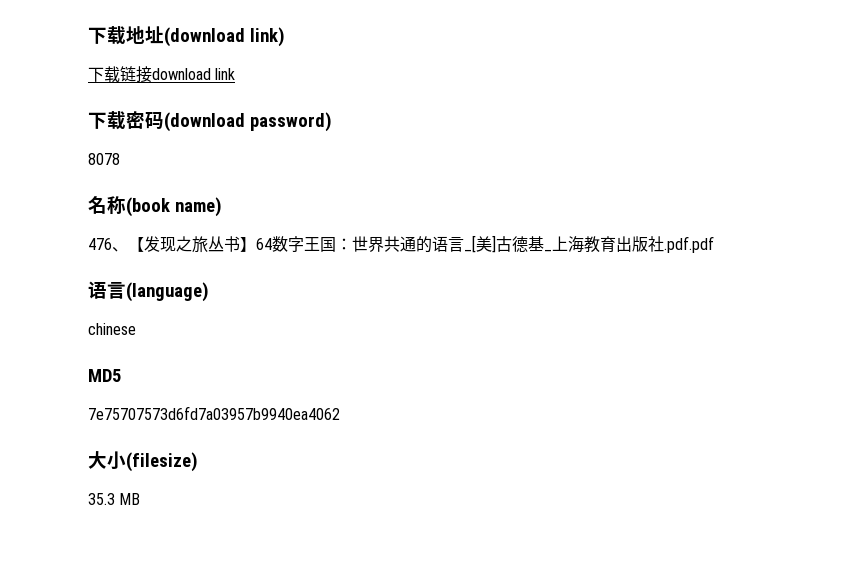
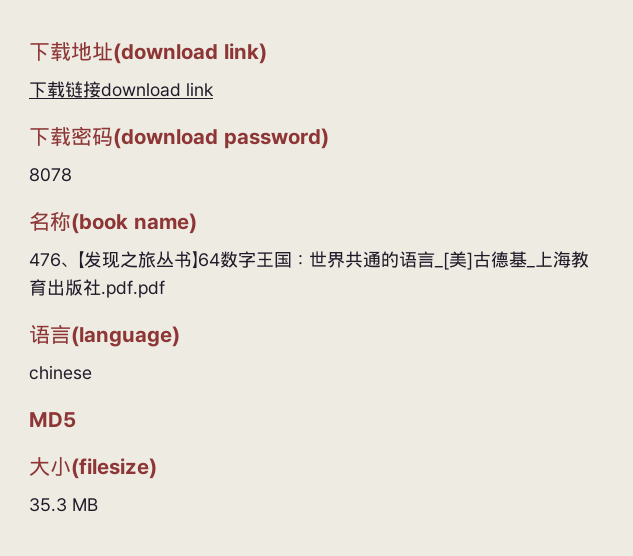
- 7e75707573d6fd7a03957b9940ea4062

